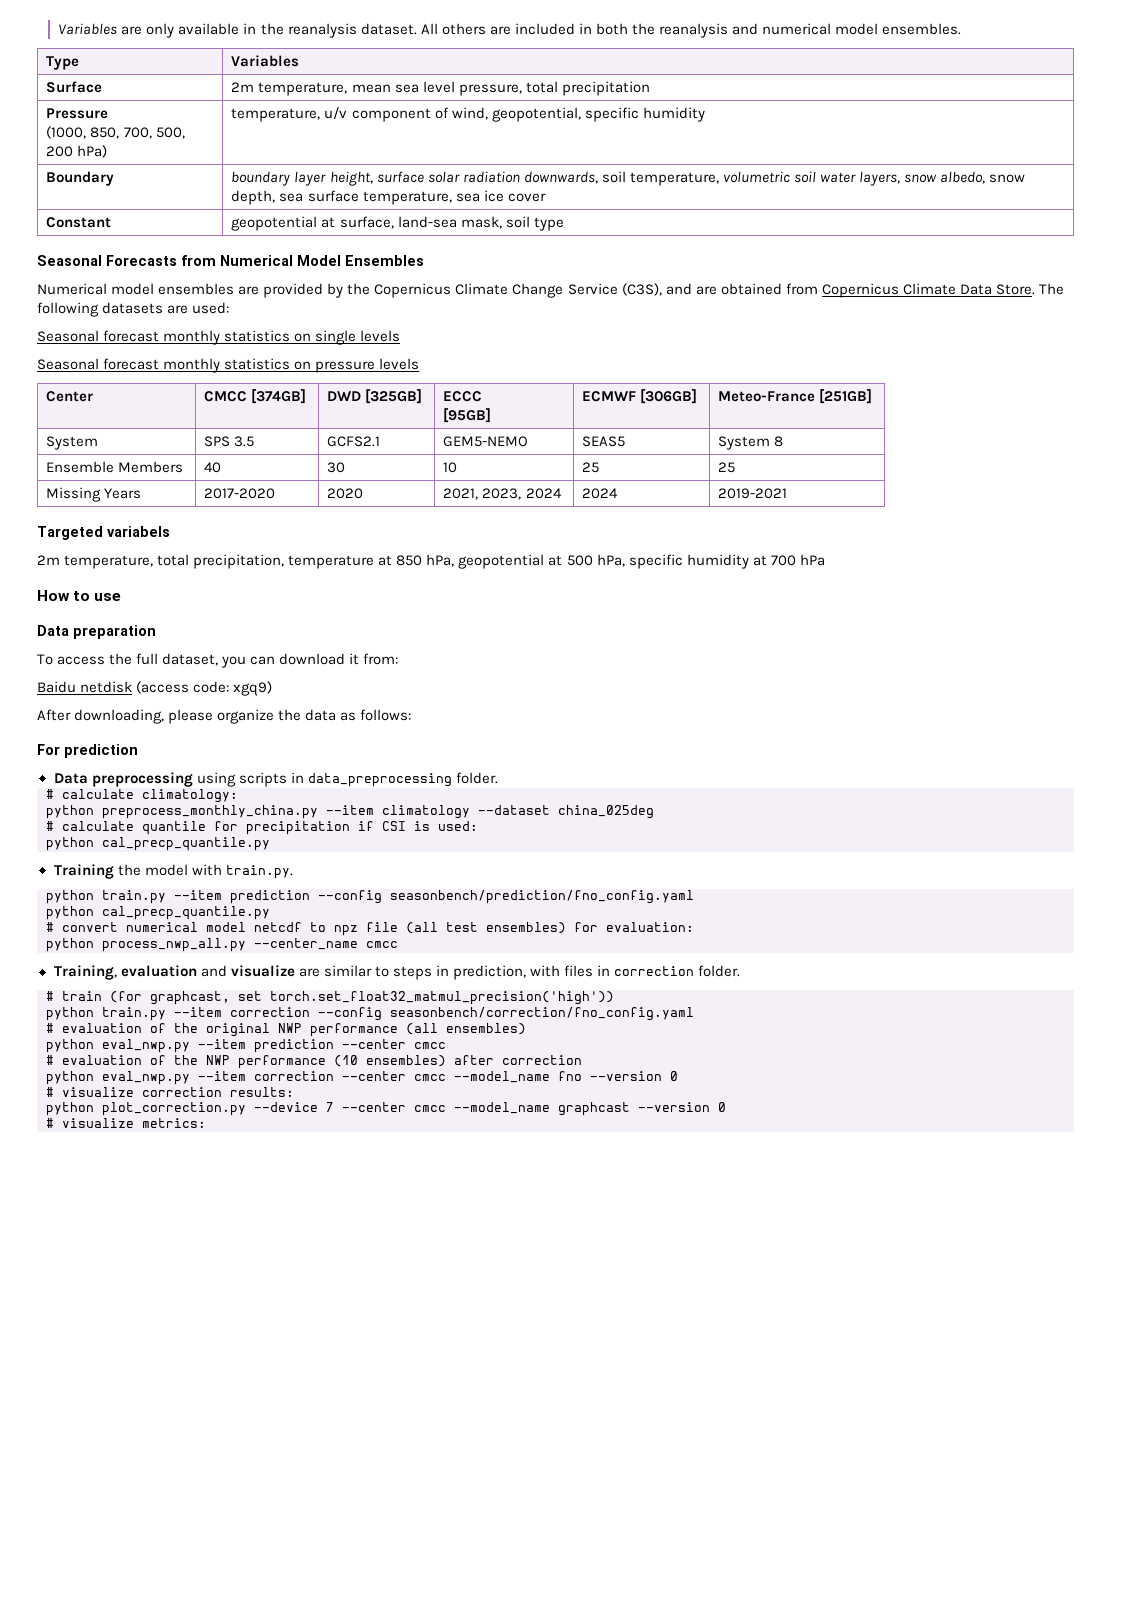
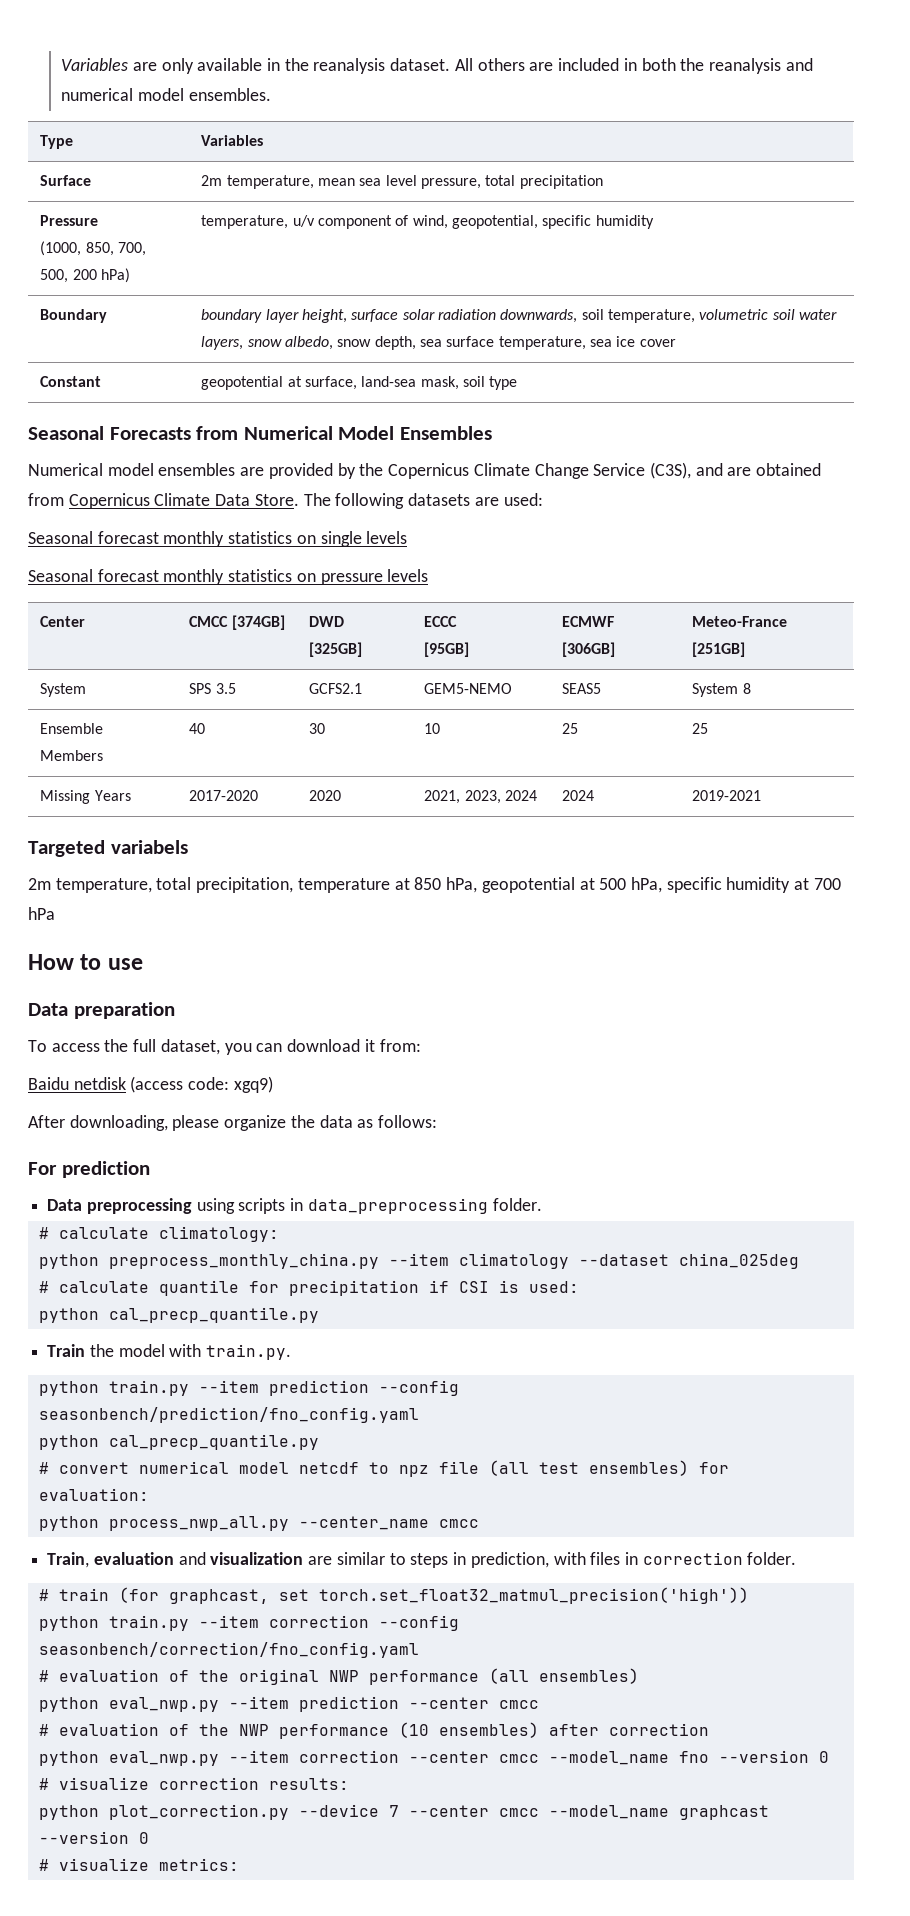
- Training the model with train.py.
+ Train the model with train.py.
- Training, evaluation and visualize are similar to steps in prediction, with files in correction folder.
+ Train, evaluation and visualization are similar to steps in prediction, with files in correction folder.

